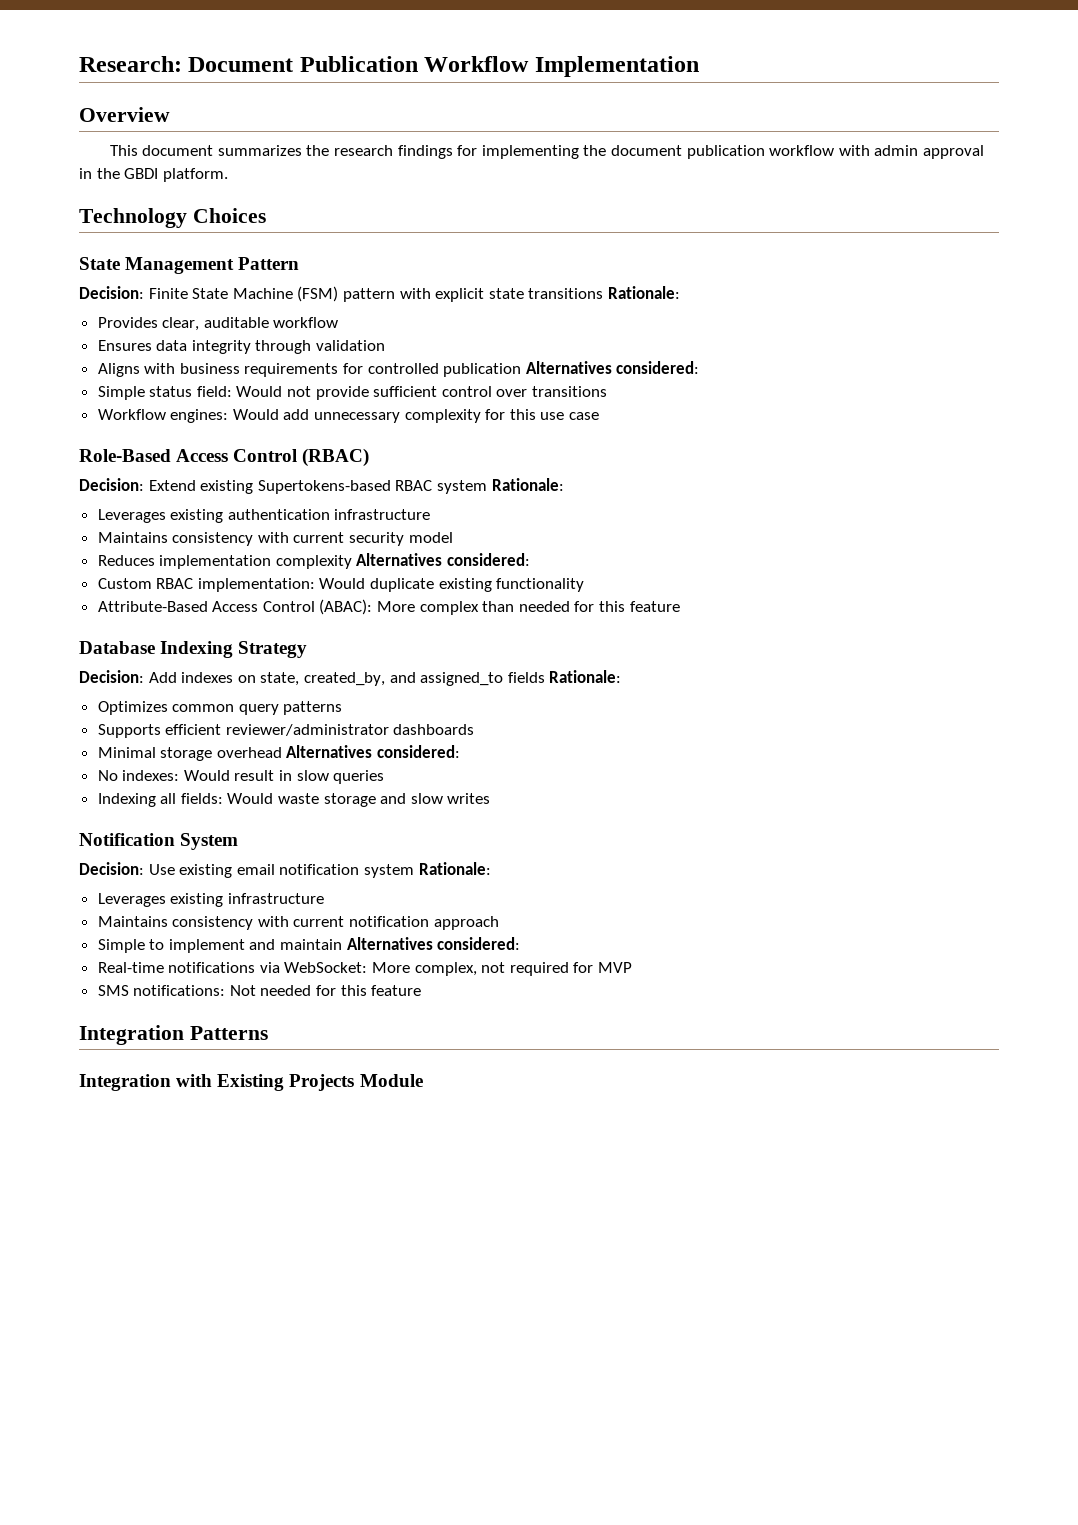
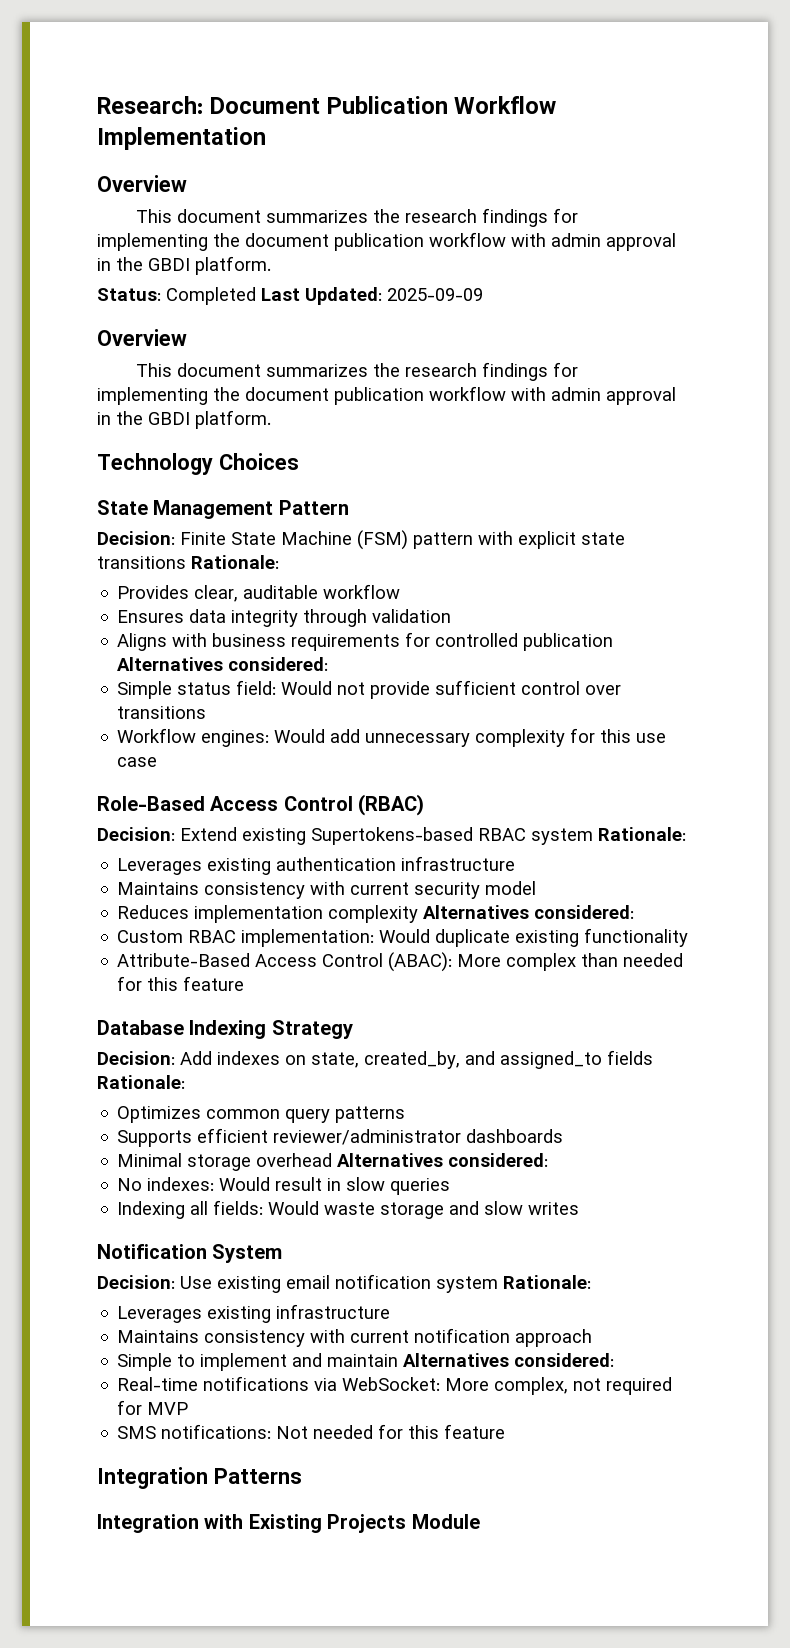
+ Status: Completed Last Updated: 2025-09-09
+ Overview
+ This document summarizes the research findings for implementing the document publication workflow with admin approval in the GBDI platform.

